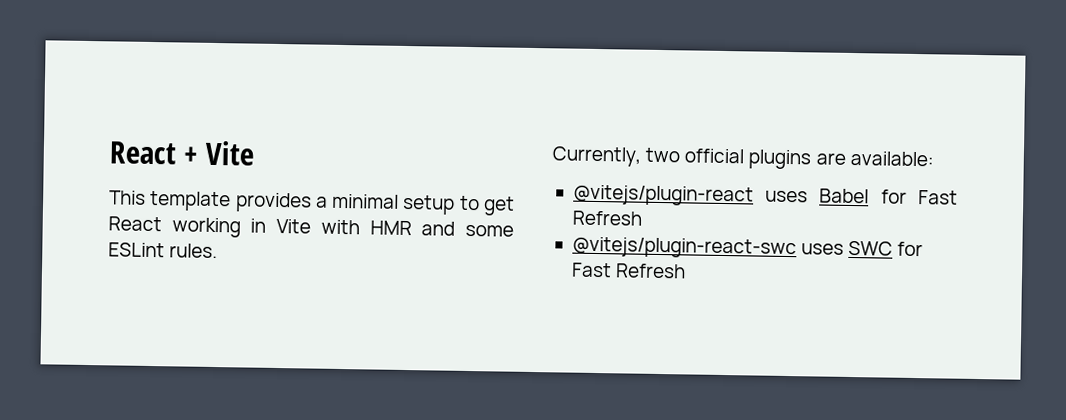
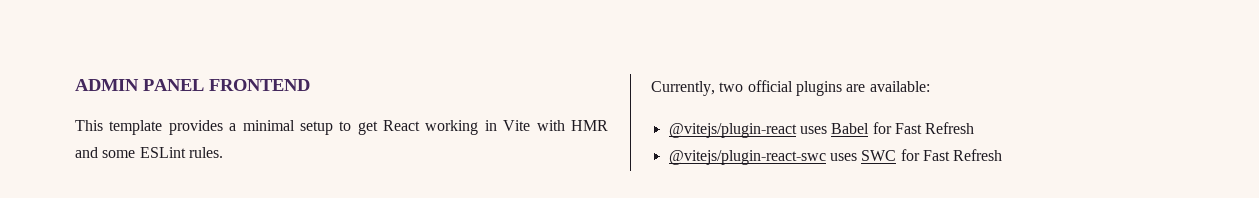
- React + Vite
+ ADMIN PANEL FRONTEND

